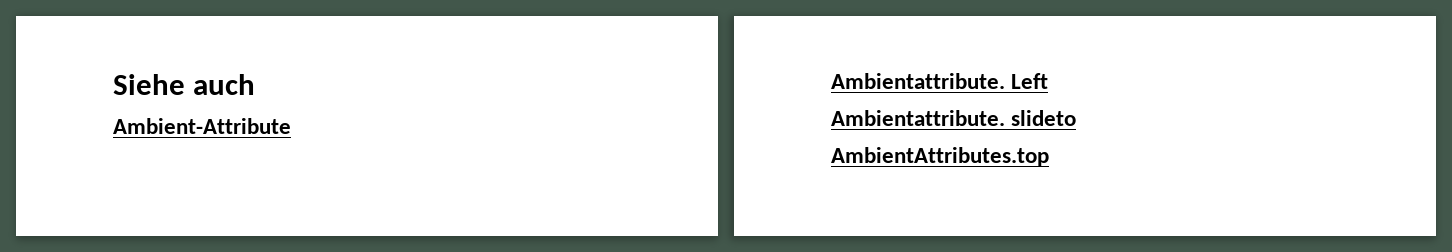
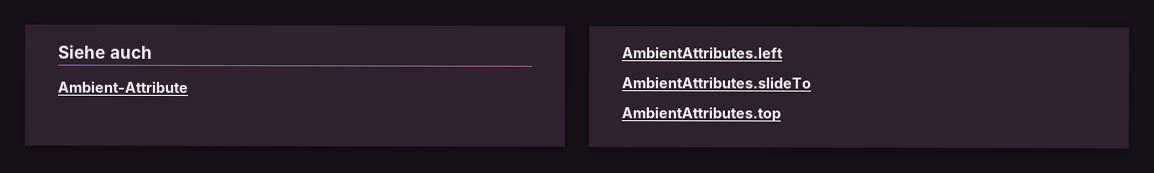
- Ambientattribute. Left
- Ambientattribute. slideto
+ AmbientAttributes.left
+ AmbientAttributes.slideTo

